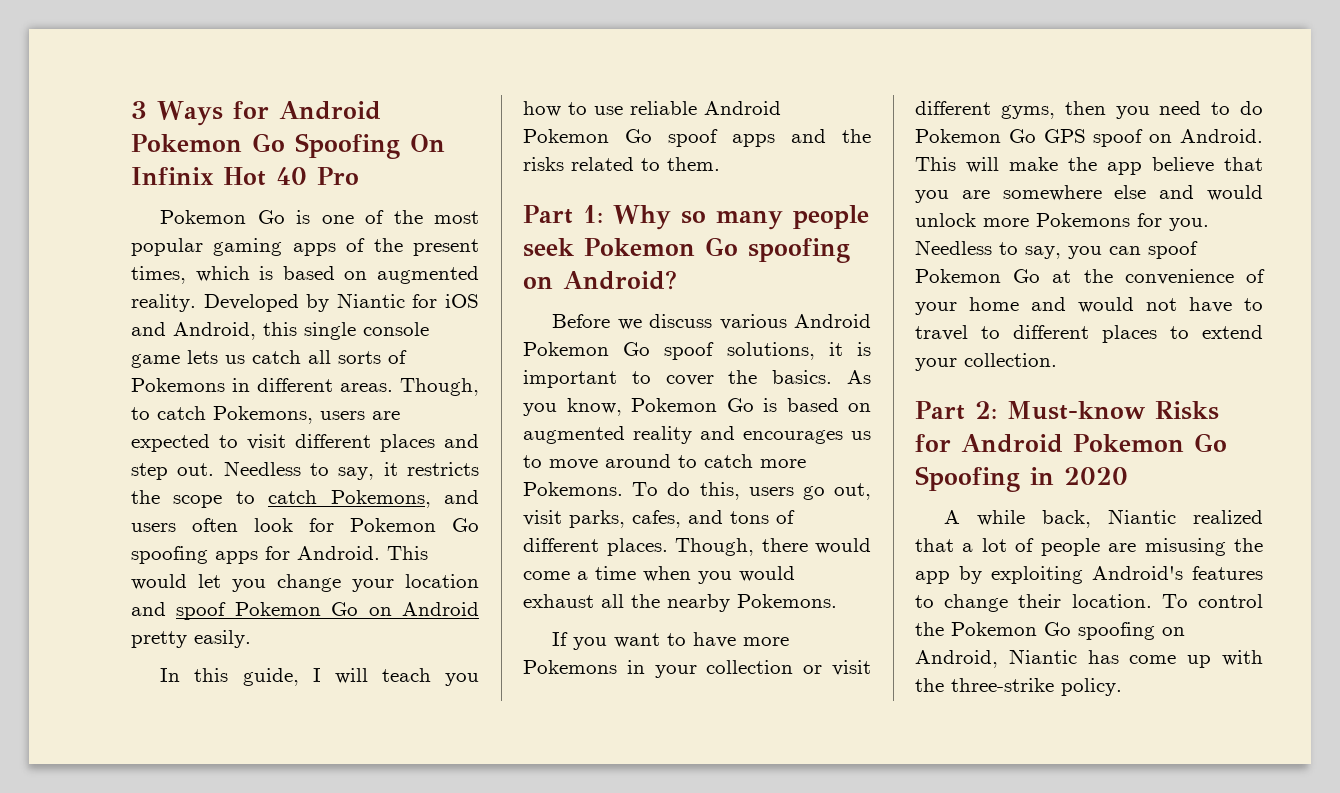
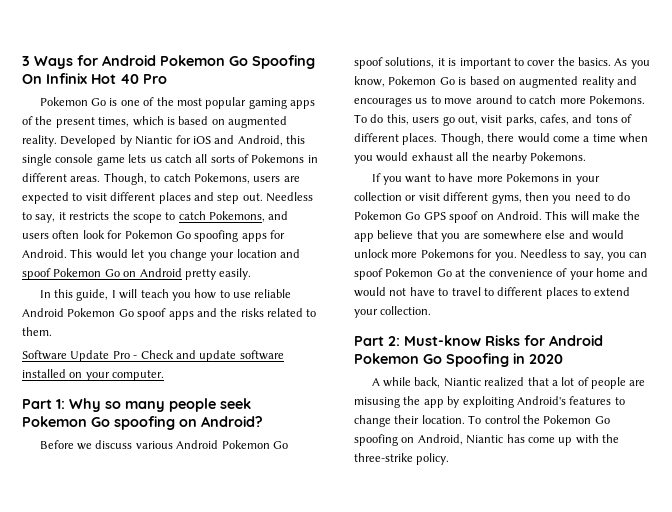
+ Software Update Pro - Check and update software installed on your computer.

